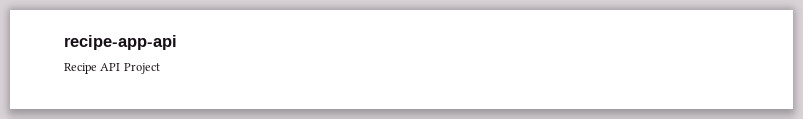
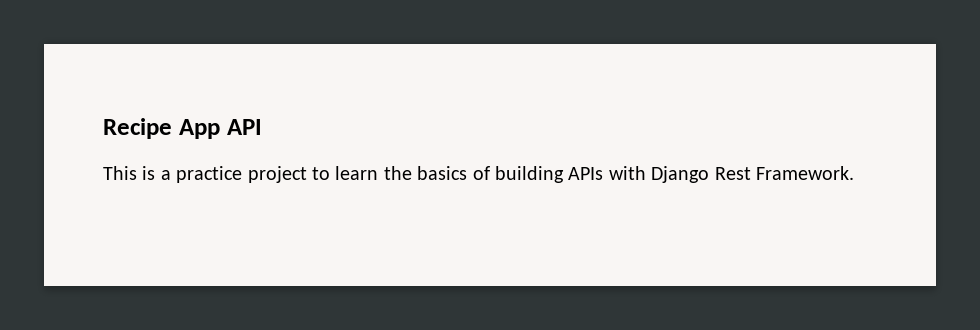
- recipe-app-api
- Recipe API Project
+ Recipe App API
+ This is a practice project to learn the basics of building APIs with Django Rest Framework.

